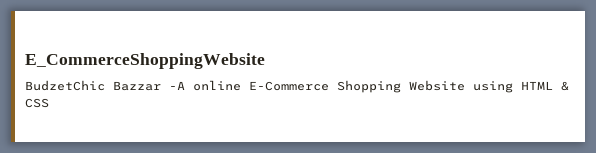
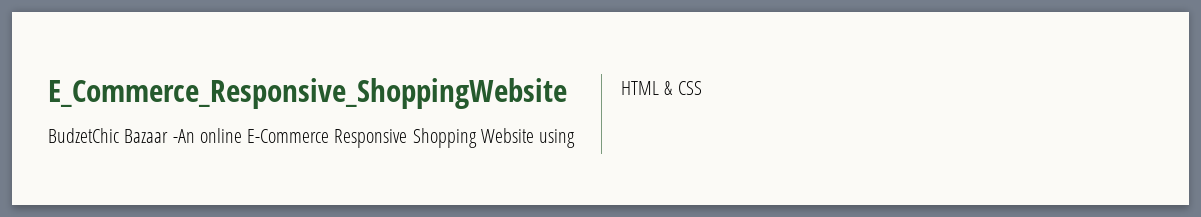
- E_CommerceShoppingWebsite
+ E_Commerce_Responsive_ShoppingWebsite
- BudzetChic Bazzar -A online E-Commerce Shopping Website using HTML & CSS
+ BudzetChic Bazaar -An online E-Commerce Responsive Shopping Website using HTML & CSS

